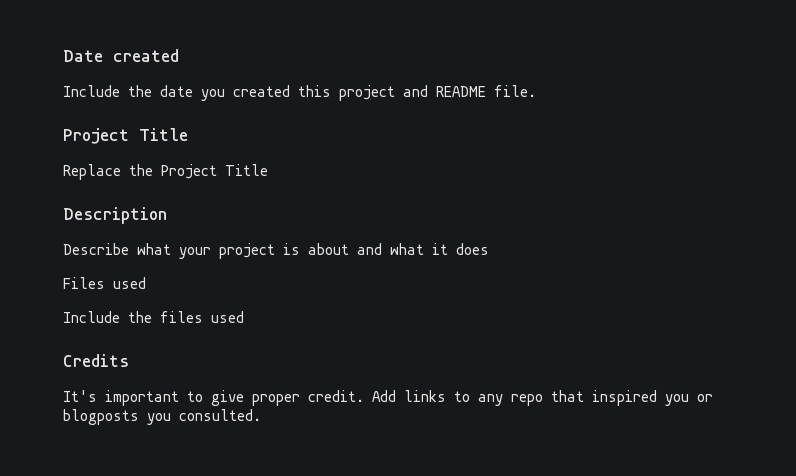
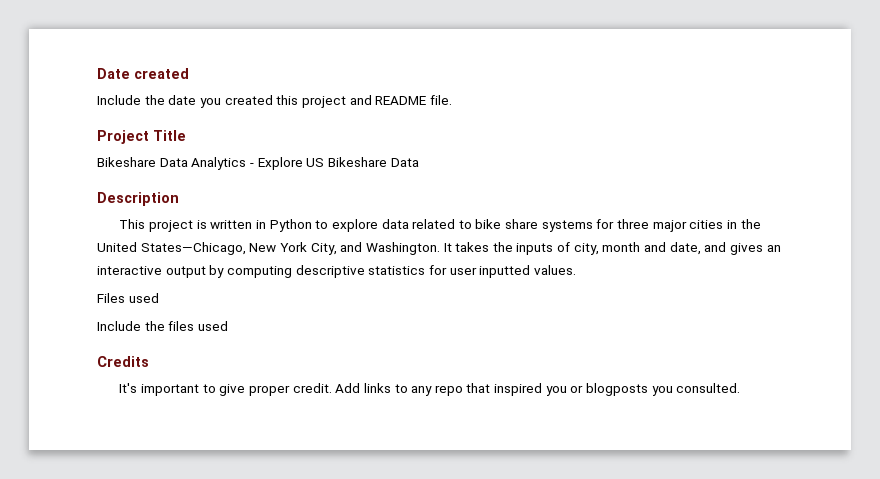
- Replace the Project Title
+ Bikeshare Data Analytics - Explore US Bikeshare Data
  Description
- Describe what your project is about and what it does
+ This project is written in Python to explore data related to bike share systems for three major cities in the United States—Chicago, New York City, and Washington. It takes the inputs of city, month and date, and gives an interactive output by computing descriptive statistics for user inputted values.

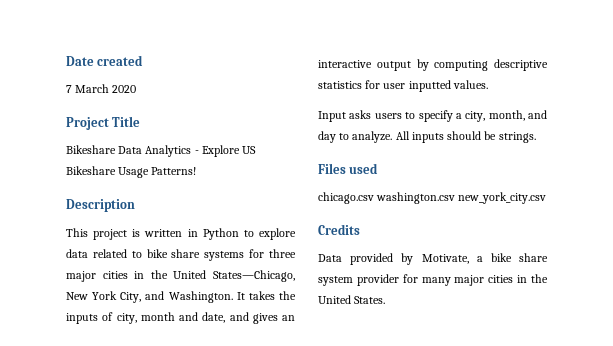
- Include the date you created this project and README file.
+ 7 March 2020
- Bikeshare Data Analytics - Explore US Bikeshare Data
+ Bikeshare Data Analytics - Explore US Bikeshare Usage Patterns!
+ Input asks users to specify a city, month, and day to analyze. All inputs should be strings.
  Files used
- Include the files used
+ chicago.csv washington.csv new_york_city.csv
  Credits
- It's important to give proper credit. Add links to any repo that inspired you or blogposts you consulted.
+ Data provided by Motivate, a bike share system provider for many major cities in the United States.

